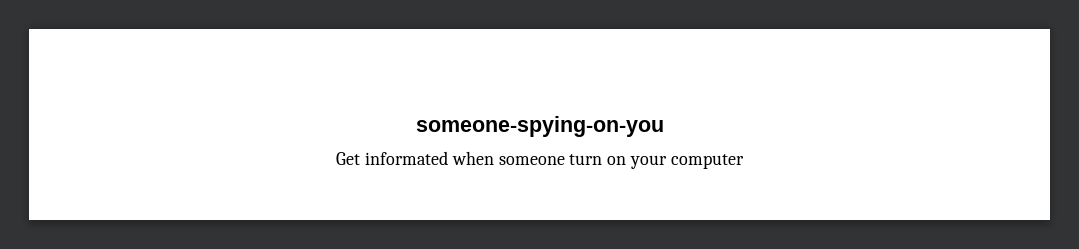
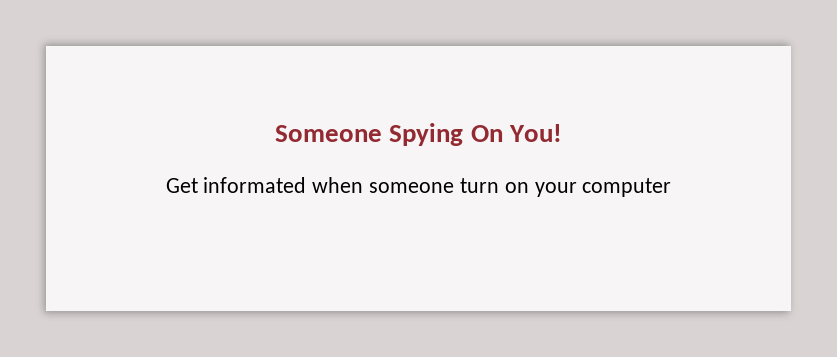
- someone-spying-on-you
+ Someone Spying On You!

